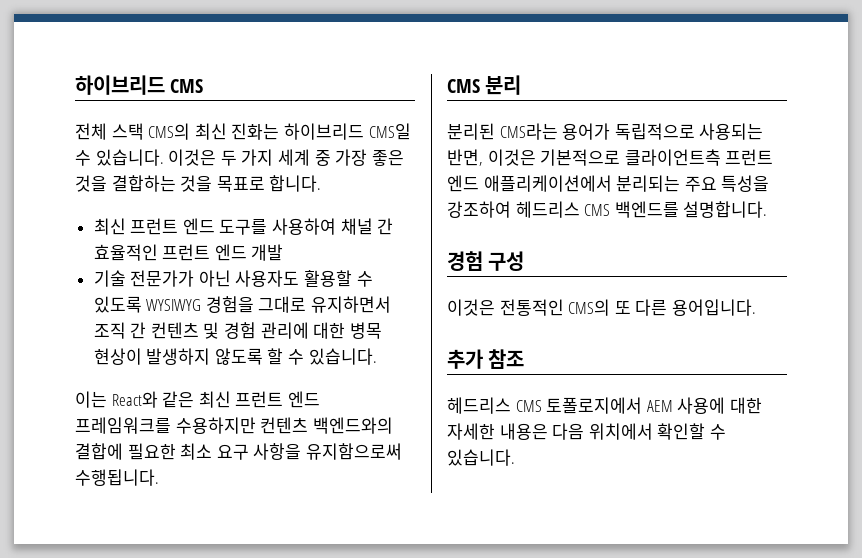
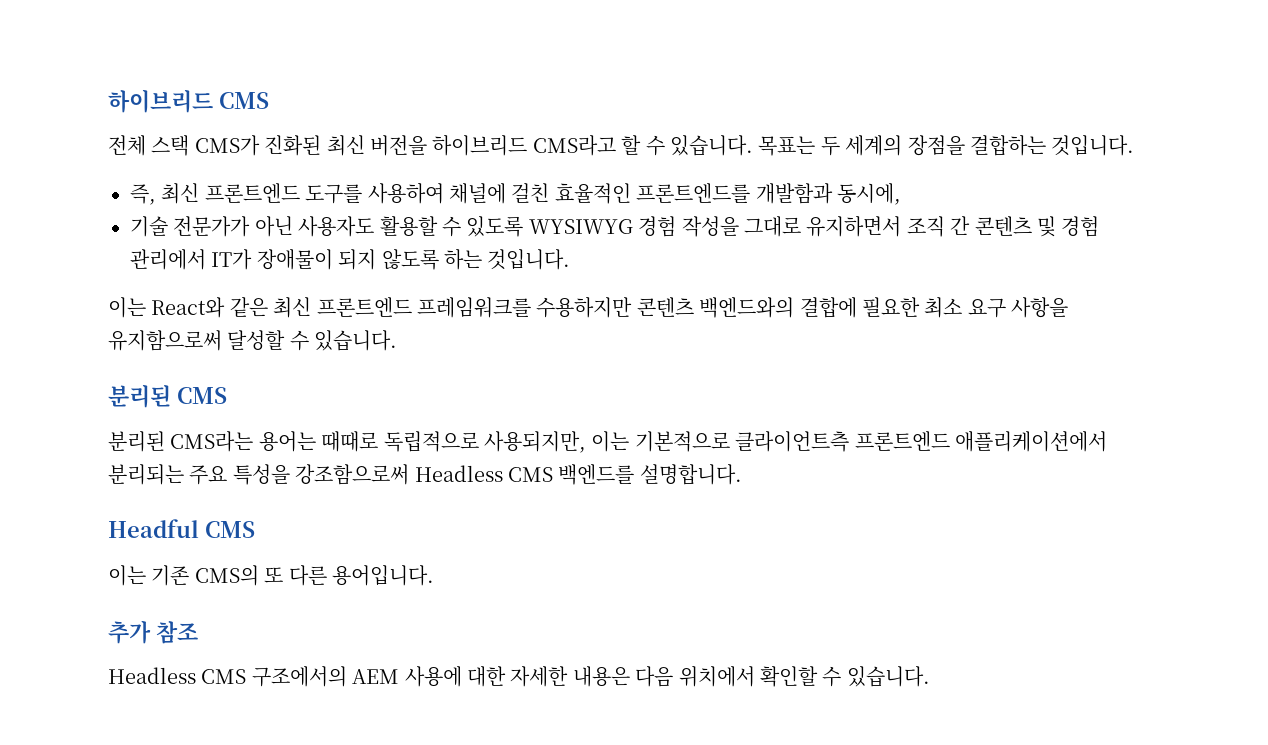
- 전체 스택 CMS의 최신 진화는 하이브리드 CMS일 수 있습니다. 이것은 두 가지 세계 중 가장 좋은 것을 결합하는 것을 목표로 합니다.
- 최신 프런트 엔드 도구를 사용하여 채널 간 효율적인 프런트 엔드 개발
+ 전체 스택 CMS가 진화된 최신 버전을 하이브리드 CMS라고 할 수 있습니다. 목표는 두 세계의 장점을 결합하는 것입니다.
+ 즉, 최신 프론트엔드 도구를 사용하여 채널에 걸친 효율적인 프론트엔드를 개발함과 동시에,
- 기술 전문가가 아닌 사용자도 활용할 수 있도록 WYSIWYG 경험을 그대로 유지하면서 조직 간 컨텐츠 및 경험 관리에 대한 병목 현상이 발생하지 않도록 할 수 있습니다.
+ 기술 전문가가 아닌 사용자도 활용할 수 있도록 WYSIWYG 경험 작성을 그대로 유지하면서 조직 간 콘텐츠 및 경험 관리에서 IT가 장애물이 되지 않도록 하는 것입니다.
- 이는 React와 같은 최신 프런트 엔드 프레임워크를 수용하지만 컨텐츠 백엔드와의 결합에 필요한 최소 요구 사항을 유지함으로써 수행됩니다.
- CMS 분리
+ 이는 React와 같은 최신 프론트엔드 프레임워크를 수용하지만 콘텐츠 백엔드와의 결합에 필요한 최소 요구 사항을 유지함으로써 달성할 수 있습니다.
+ 분리된 CMS
- 분리된 CMS라는 용어가 독립적으로 사용되는 반면, 이것은 기본적으로 클라이언트측 프런트 엔드 애플리케이션에서 분리되는 주요 특성을 강조하여 헤드리스 CMS 백엔드를 설명합니다.
+ 분리된 CMS라는 용어는 때때로 독립적으로 사용되지만, 이는 기본적으로 클라이언트측 프론트엔드 애플리케이션에서 분리되는 주요 특성을 강조함으로써 Headless CMS 백엔드를 설명합니다.
- 경험 구성
- 이것은 전통적인 CMS의 또 다른 용어입니다.
+ Headful CMS
+ 이는 기존 CMS의 또 다른 용어입니다.
- 헤드리스 CMS 토폴로지에서 AEM 사용에 대한 자세한 내용은 다음 위치에서 확인할 수 있습니다.
+ Headless CMS 구조에서의 AEM 사용에 대한 자세한 내용은 다음 위치에서 확인할 수 있습니다.

